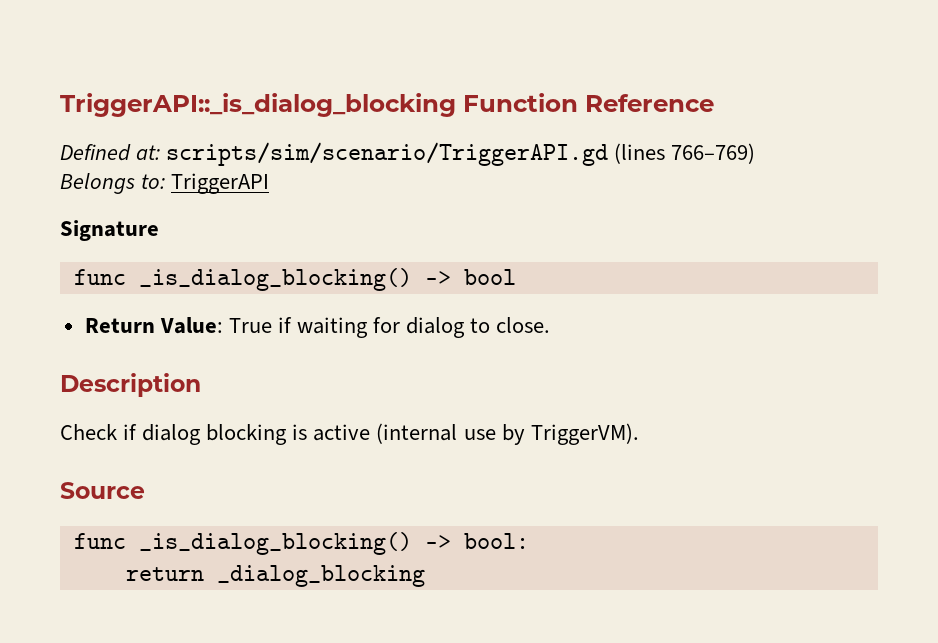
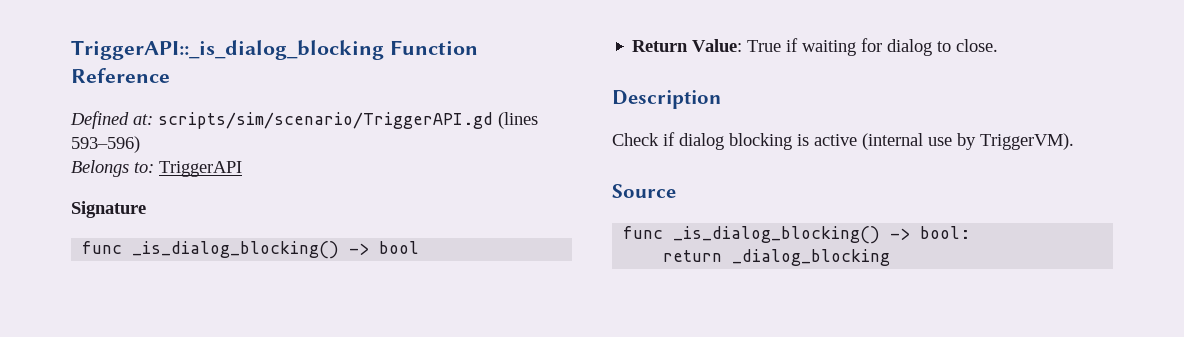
- Defined at: scripts/sim/scenario/TriggerAPI.gd (lines 766–769)
+ Defined at: scripts/sim/scenario/TriggerAPI.gd (lines 593–596)

